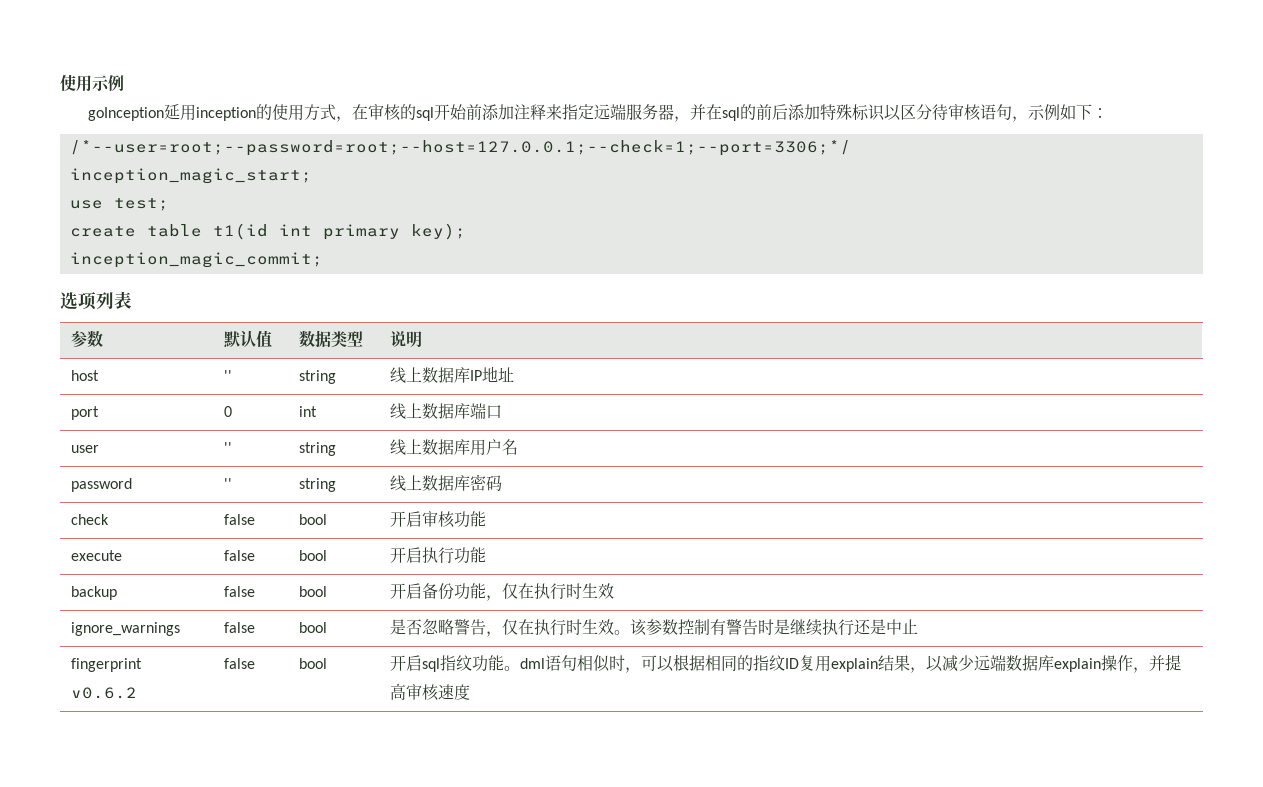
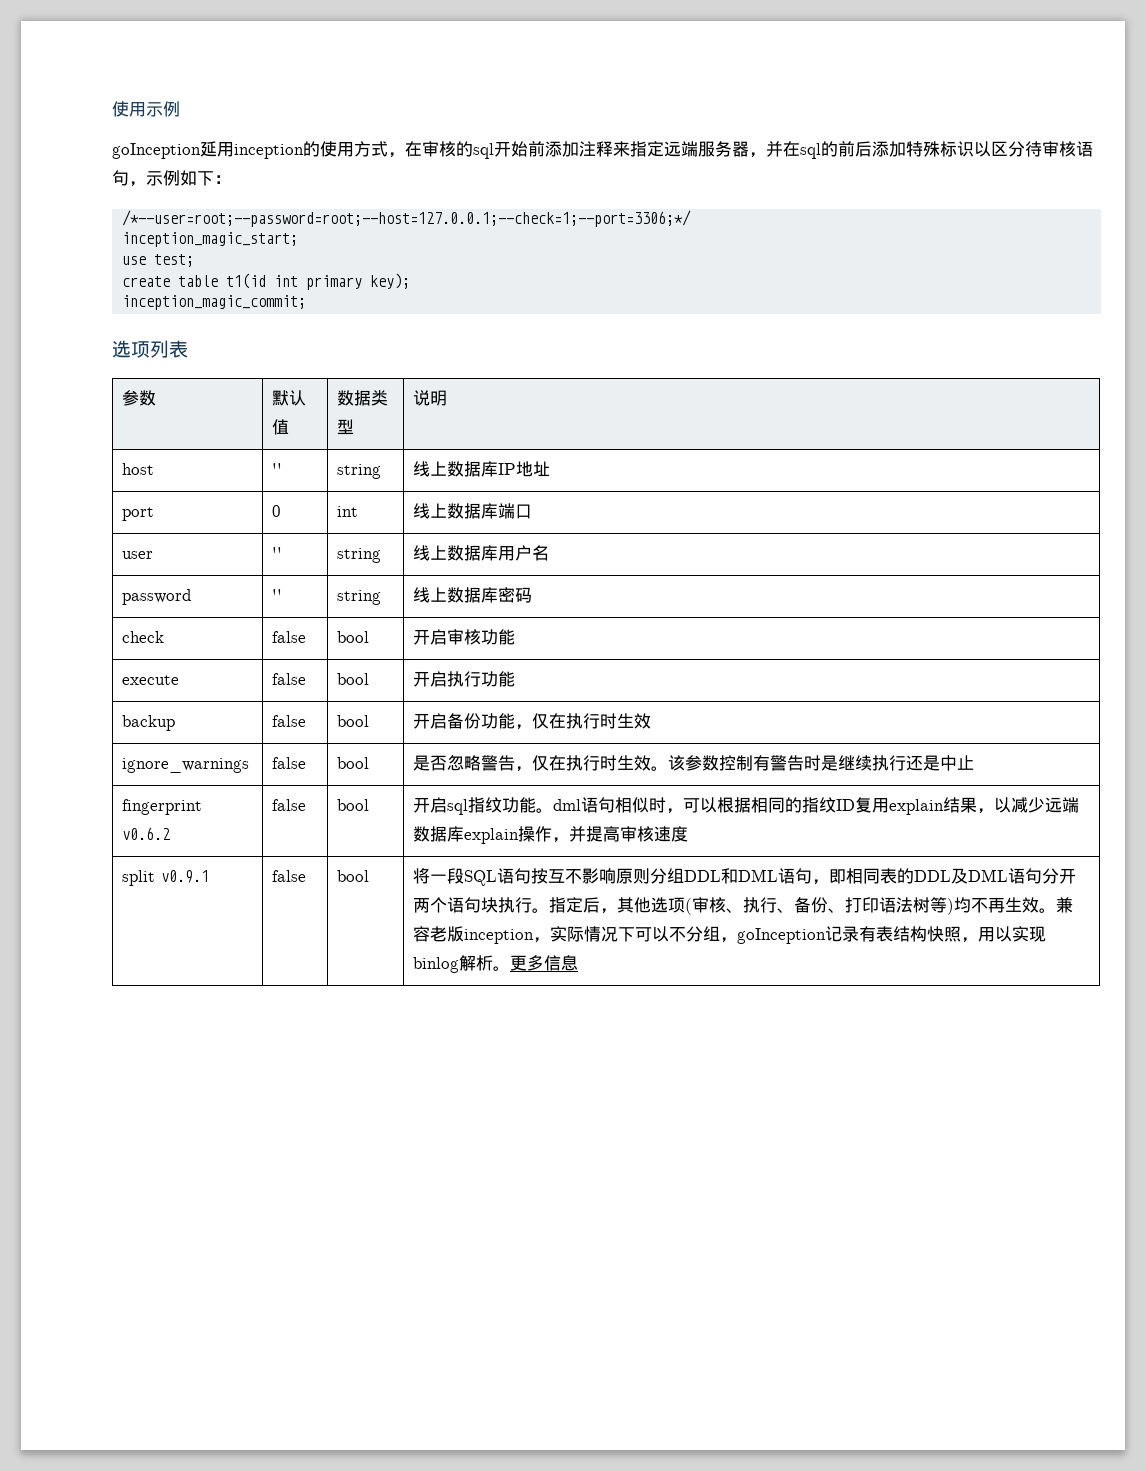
+ split v0.9.1 | false | bool | 将一段SQL语句按互不影响原则分组DDL和DML语句，即相同表的DDL及DML语句分开两个语句块执行。指定后，其他选项(审核、执行、备份、打印语法树等)均不再生效。兼容老版inception，实际情况下可以不分组，goInception记录有表结构快照，用以实现binlog解析。更多信息

